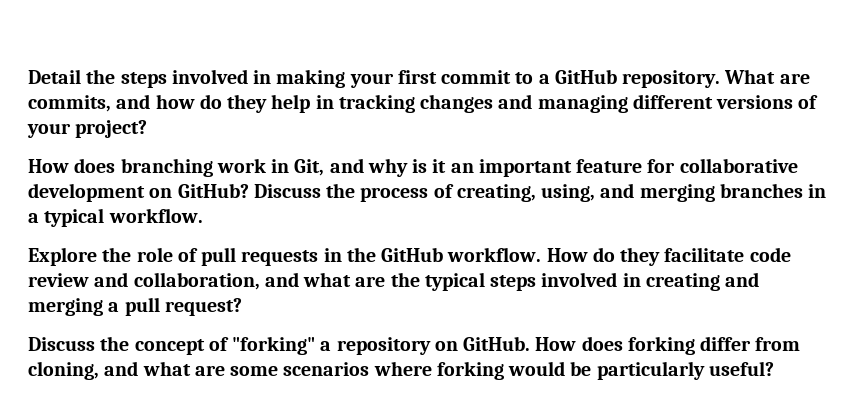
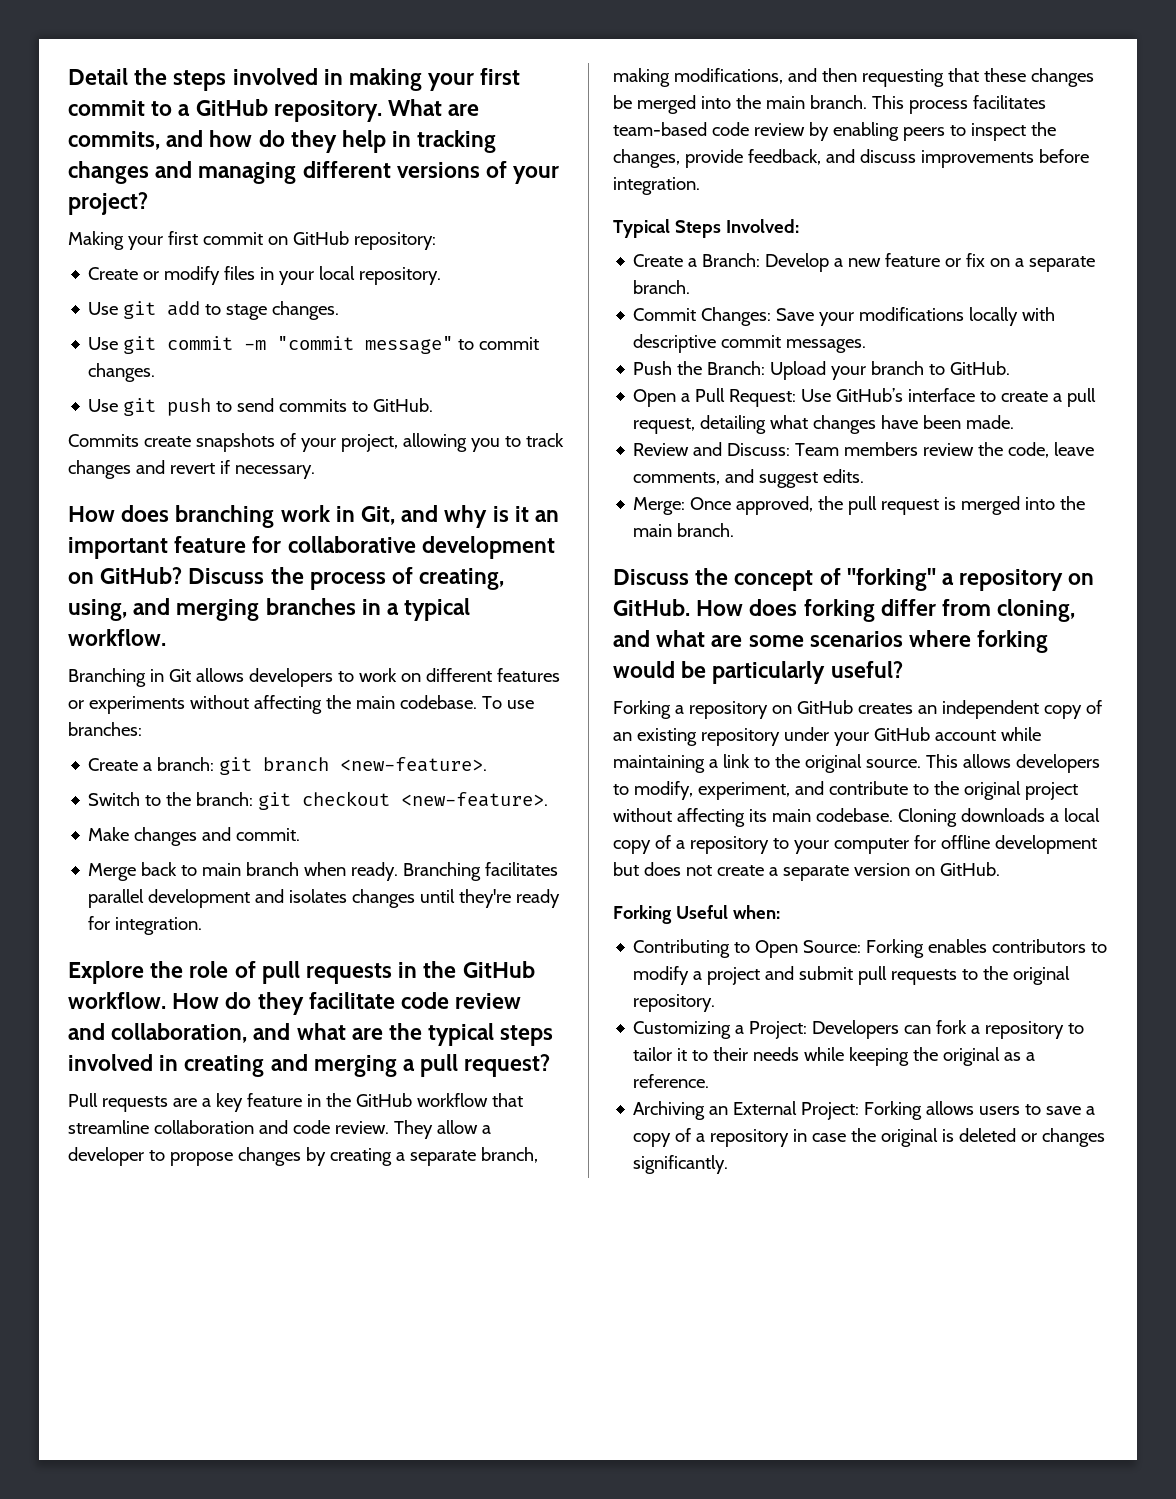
+ Making your first commit on GitHub repository:
+ Create or modify files in your local repository.
+ Use git add to stage changes.
+ Use git commit -m "commit message" to commit changes.
+ Use git push to send commits to GitHub.
+ Commits create snapshots of your project, allowing you to track changes and revert if necessary.
+ Branching in Git allows developers to work on different features or experiments without affecting the main codebase. To use branches:
+ Create a branch: git branch <new-feature>.
+ Switch to the branch: git checkout <new-feature>.
+ Make changes and commit.
+ Merge back to main branch when ready. Branching facilitates parallel development and isolates changes until they're ready for integration.
+ Pull requests are a key feature in the GitHub workflow that streamline collaboration and code review. They allow a developer to propose changes by creating a separate branch, making modifications, and then requesting that these changes be merged into the main branch. This process facilitates team-based code review by enabling peers to inspect the changes, provide feedback, and discuss improvements before integration.
+ Typical Steps Involved:
+ Create a Branch: Develop a new feature or fix on a separate branch.
+ Commit Changes: Save your modifications locally with descriptive commit messages.
+ Push the Branch: Upload your branch to GitHub.
+ Open a Pull Request: Use GitHub’s interface to create a pull request, detailing what changes have been made.
+ Review and Discuss: Team members review the code, leave comments, and suggest edits.
+ Merge: Once approved, the pull request is merged into the main branch.
+ Forking a repository on GitHub creates an independent copy of an existing repository under your GitHub account while maintaining a link to the original source. This allows developers to modify, experiment, and contribute to the original project without affecting its main codebase. Cloning downloads a local copy of a repository to your computer for offline development but does not create a separate version on GitHub.
+ Forking Useful when:
+ Contributing to Open Source: Forking enables contributors to modify a project and submit pull requests to the original repository.
+ Customizing a Project: Developers can fork a repository to tailor it to their needs while keeping the original as a reference.
+ Archiving an External Project: Forking allows users to save a copy of a repository in case the original is deleted or changes significantly.

